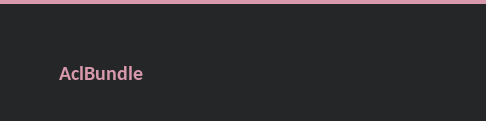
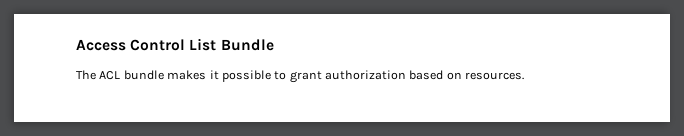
- AclBundle
+ Access Control List Bundle
+ The ACL bundle makes it possible to grant authorization based on resources.

